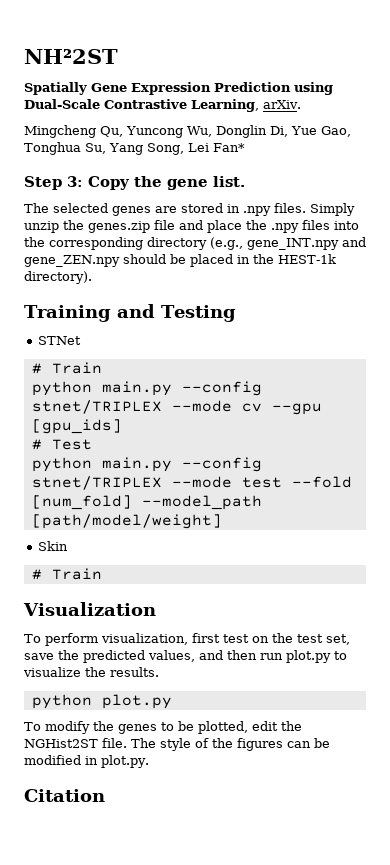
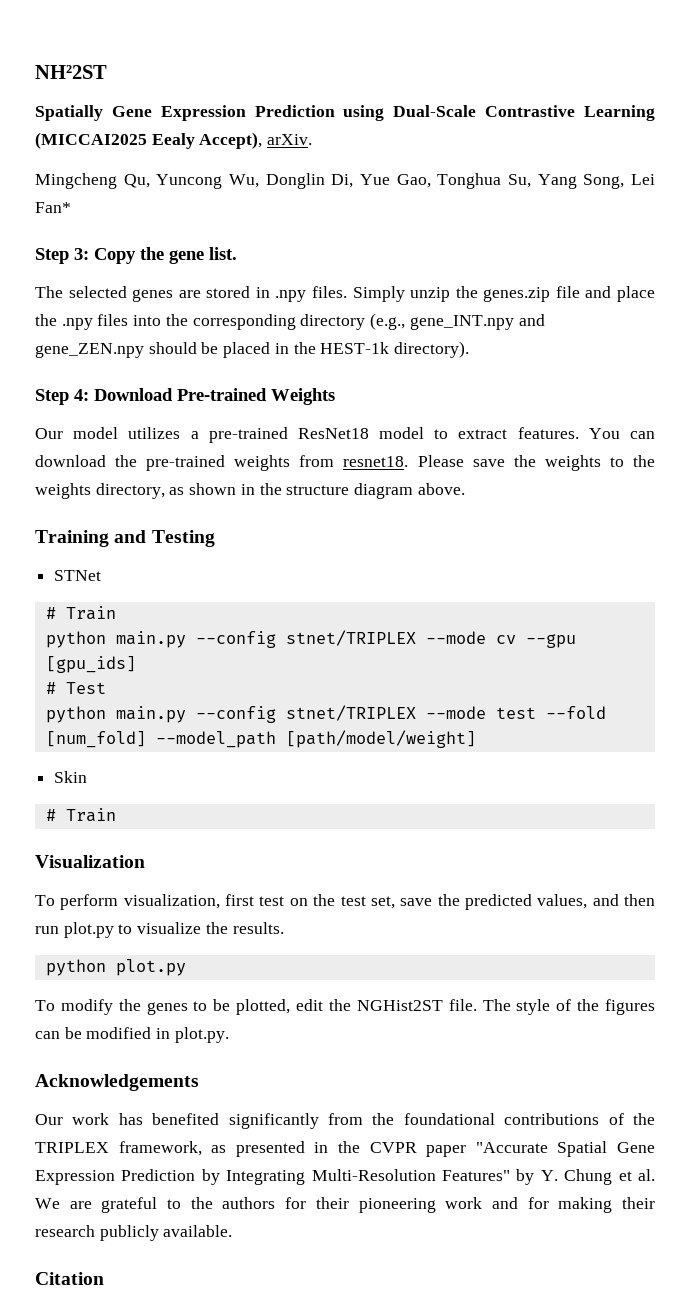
- Spatially Gene Expression Prediction using Dual-Scale Contrastive Learning, arXiv.
+ Spatially Gene Expression Prediction using Dual-Scale Contrastive Learning (MICCAI2025 Eealy Accept), arXiv.
+ Step 4: Download Pre-trained Weights
+ Our model utilizes a pre-trained ResNet18 model to extract features. You can download the pre-trained weights from resnet18. Please save the weights to the weights directory, as shown in the structure diagram above.
+ Acknowledgements
+ Our work has benefited significantly from the foundational contributions of the TRIPLEX framework, as presented in the CVPR paper "Accurate Spatial Gene Expression Prediction by Integrating Multi-Resolution Features" by Y. Chung et al. We are grateful to the authors for their pioneering work and for making their research publicly available.

